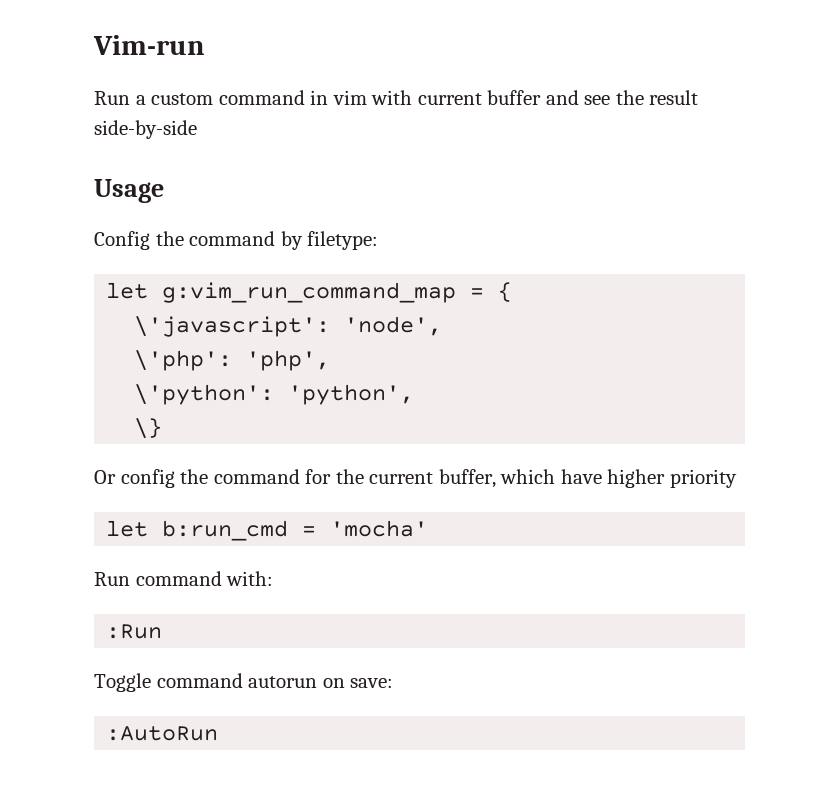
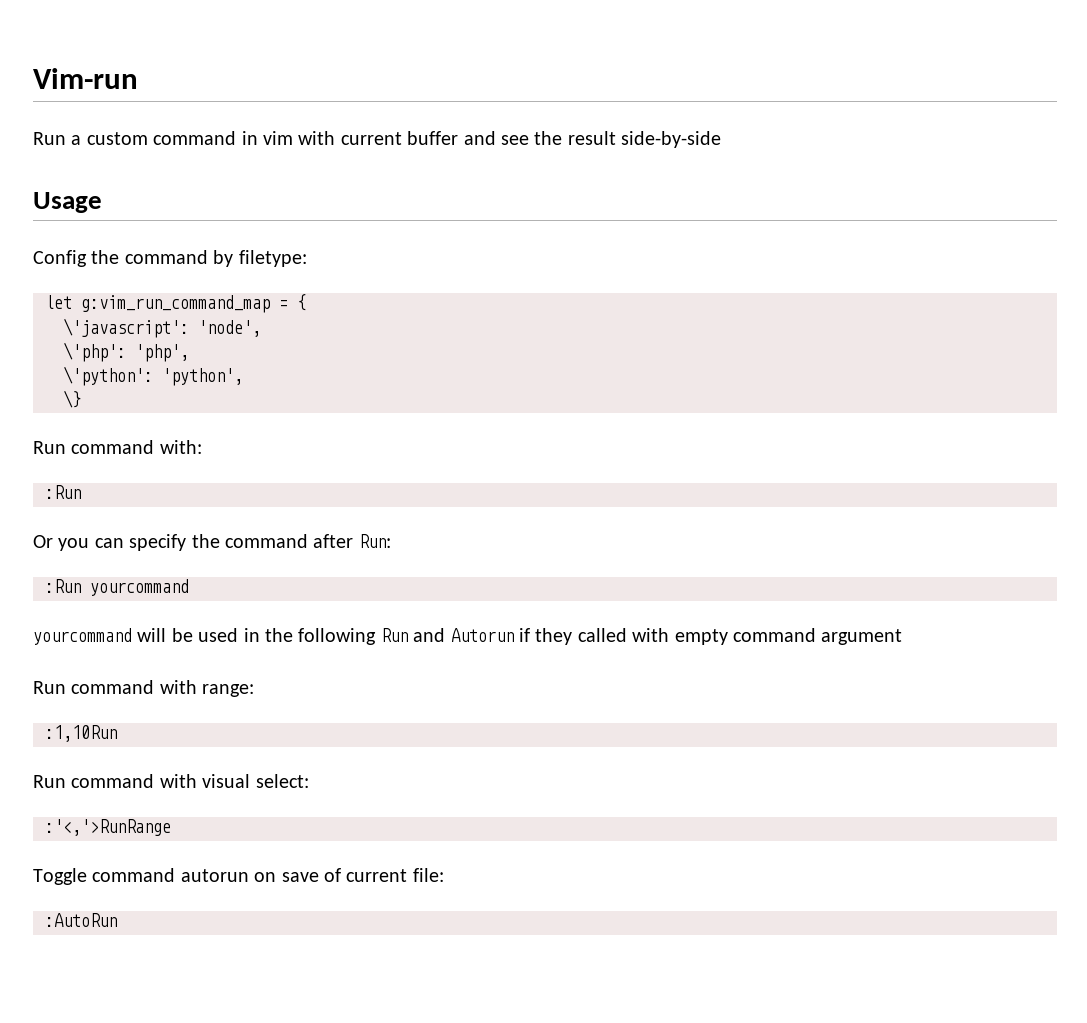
- Or config the command for the current buffer, which have higher priority
- let b:run_cmd = 'mocha'
  Run command with:
  :Run
+ Or you can specify the command after Run:
+ :Run yourcommand
+ yourcommand will be used in the following Run and Autorun if they called with empty command argument
+ Run command with range:
+ :1,10Run
+ Run command with visual select:
+ :'<,'>RunRange
- Toggle command autorun on save:
+ Toggle command autorun on save of current file:

